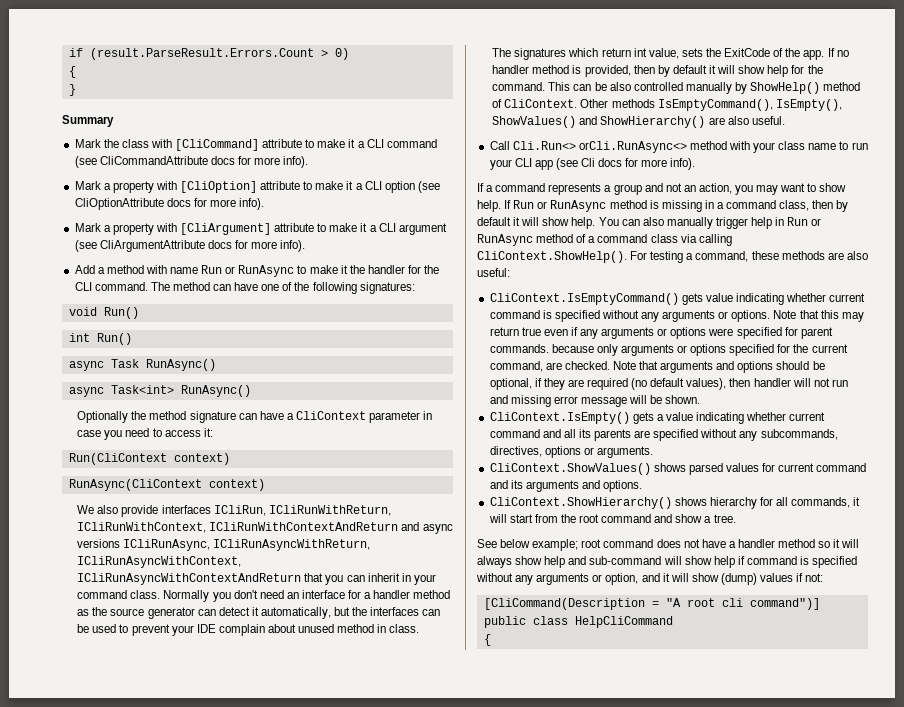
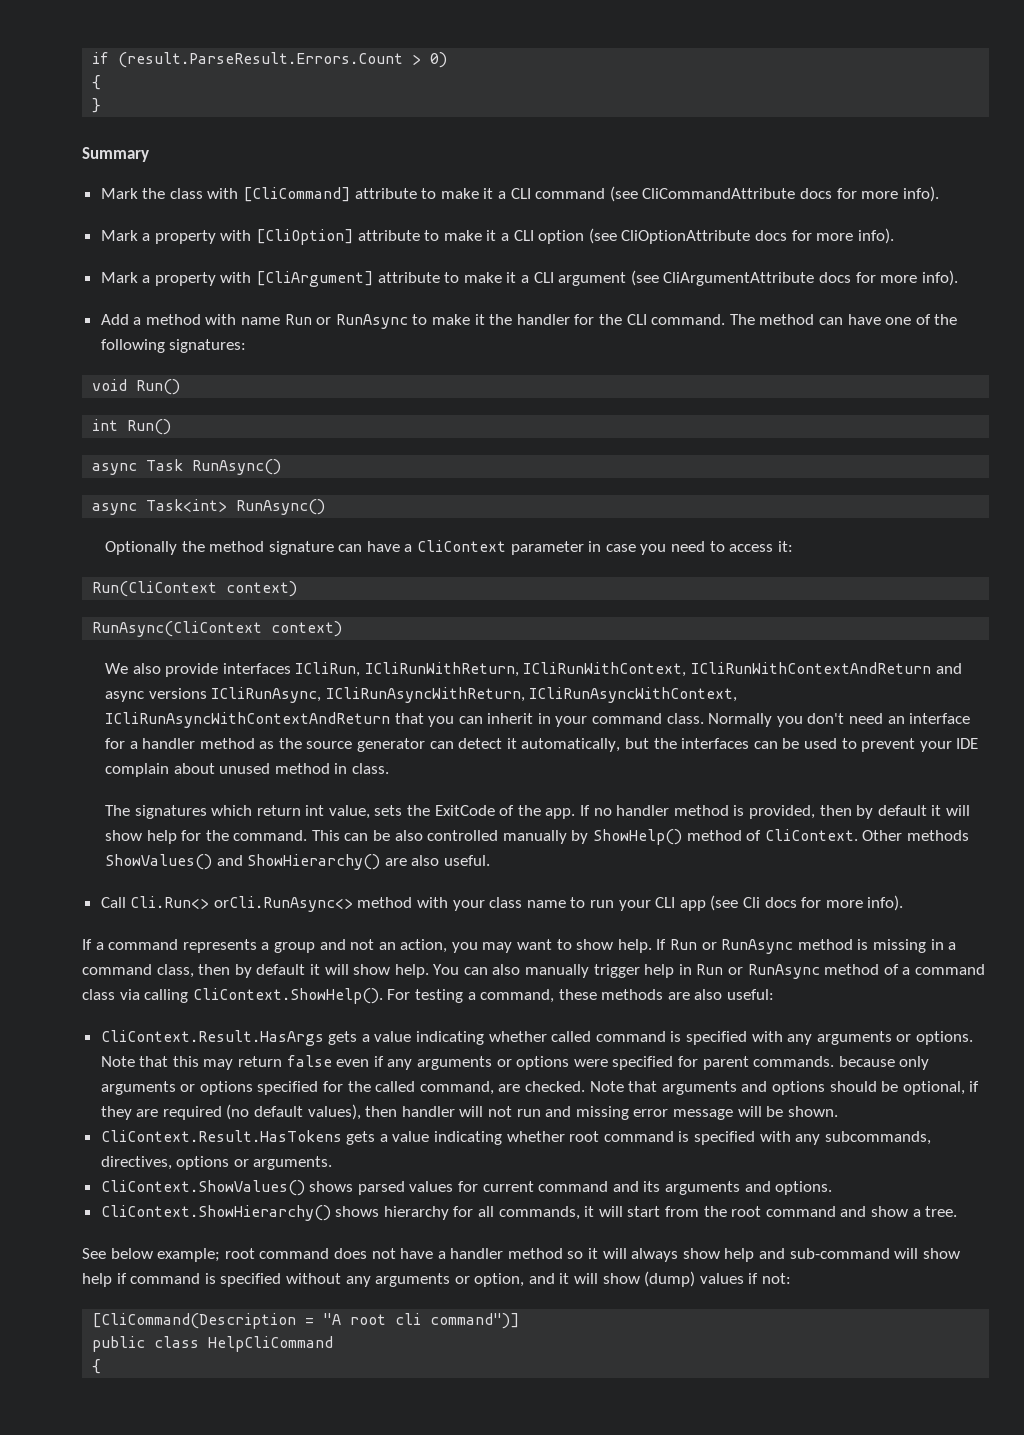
- Other methods IsEmptyCommand(), IsEmpty(), ShowValues() and ShowHierarchy() are also useful.
+ Other methods ShowValues() and ShowHierarchy() are also useful.
- CliContext.IsEmptyCommand() gets value indicating whether current command is specified without any arguments or options.
+ CliContext.Result.HasArgs gets a value indicating whether called command is specified with any arguments or options.
- Note that this may return true even if any arguments or options were specified for parent commands. because only arguments or options specified for the current command, are checked.
+ Note that this may return false even if any arguments or options were specified for parent commands. because only arguments or options specified for the called command, are checked.
- CliContext.IsEmpty() gets a value indicating whether current command and all its parents are specified without any subcommands, directives, options or arguments.
+ CliContext.Result.HasTokens gets a value indicating whether root command is specified with any subcommands, directives, options or arguments.

